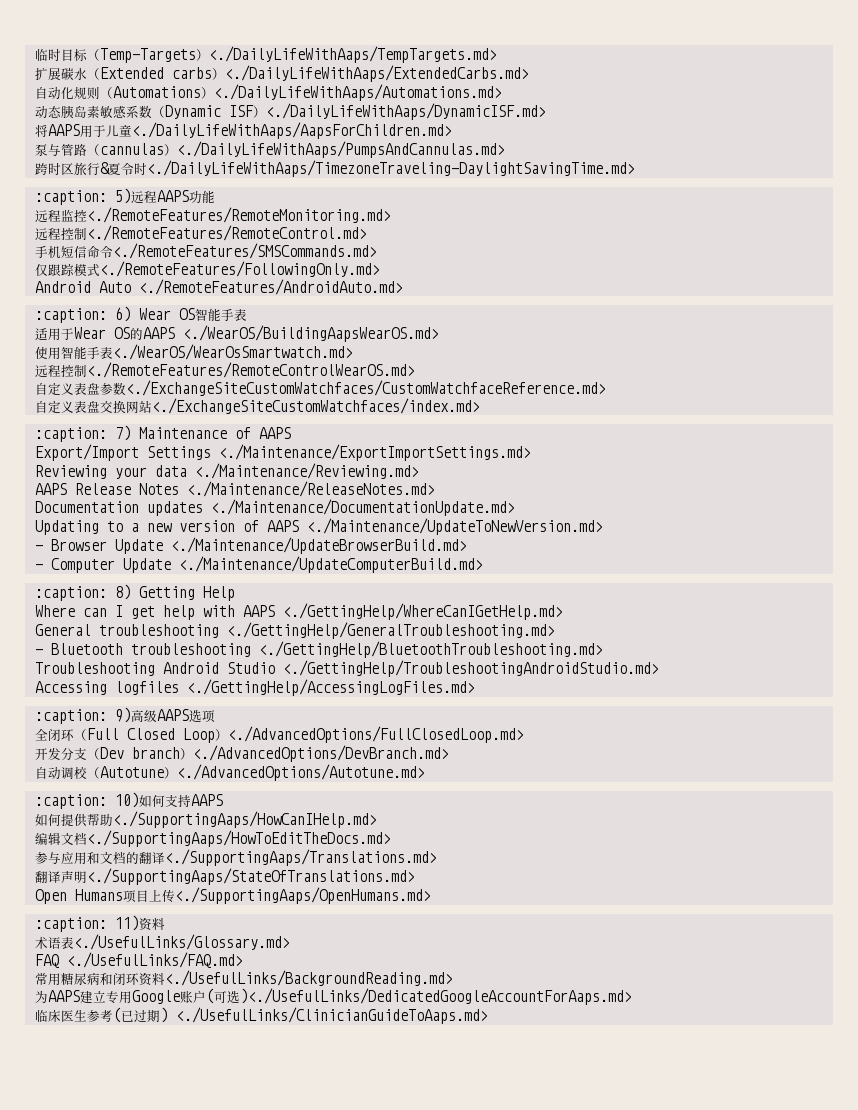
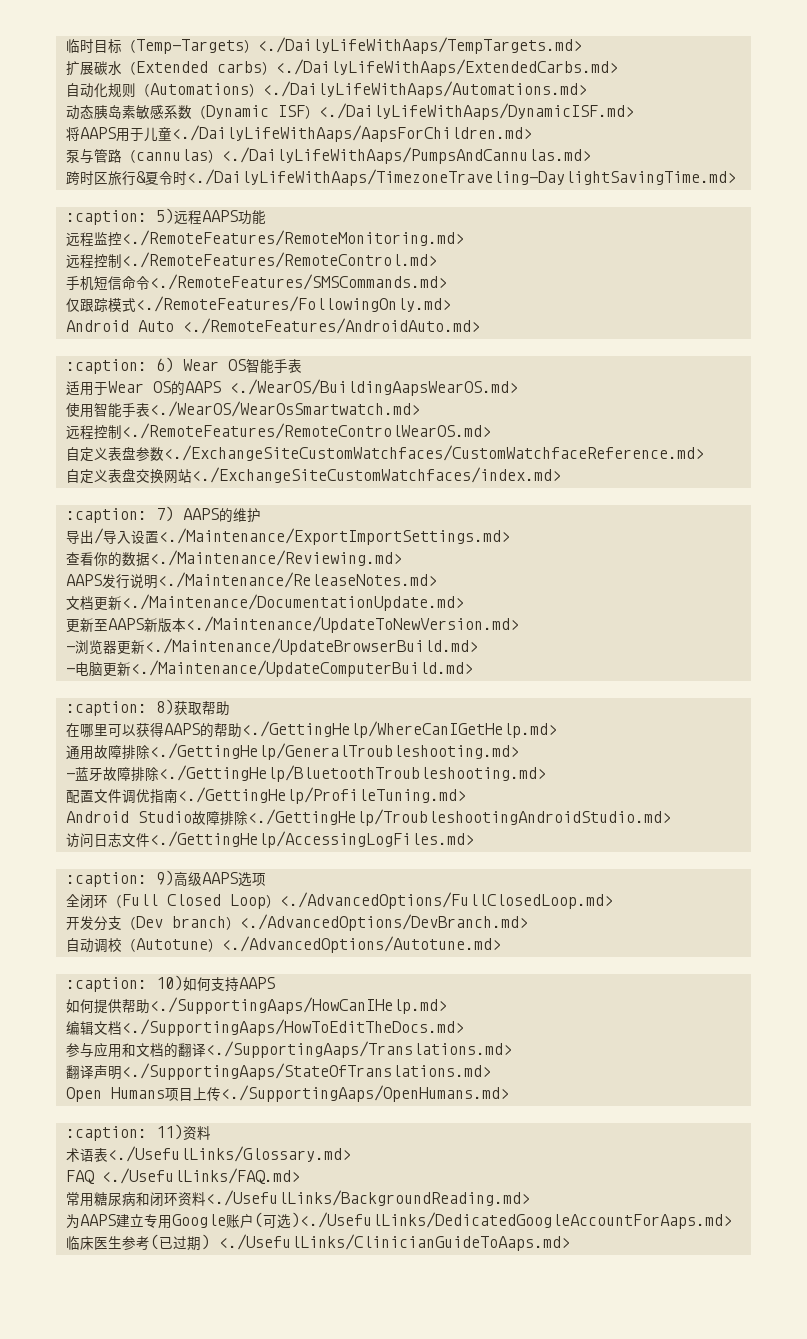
- :caption: 7) Maintenance of AAPS
- Export/Import Settings <./Maintenance/ExportImportSettings.md>
- Reviewing your data <./Maintenance/Reviewing.md>
+ :caption: 7) AAPS的维护
+ 导出/导入设置<./Maintenance/ExportImportSettings.md>
+ 查看你的数据<./Maintenance/Reviewing.md>
- AAPS Release Notes <./Maintenance/ReleaseNotes.md>
+ AAPS发行说明<./Maintenance/ReleaseNotes.md>
- Documentation updates <./Maintenance/DocumentationUpdate.md>
+ 文档更新<./Maintenance/DocumentationUpdate.md>
- Updating to a new version of AAPS <./Maintenance/UpdateToNewVersion.md>
+ 更新至AAPS新版本<./Maintenance/UpdateToNewVersion.md>
- - Browser Update <./Maintenance/UpdateBrowserBuild.md>
+ -浏览器更新<./Maintenance/UpdateBrowserBuild.md>
- - Computer Update <./Maintenance/UpdateComputerBuild.md>
+ -电脑更新<./Maintenance/UpdateComputerBuild.md>
- :caption: 8) Getting Help
- Where can I get help with AAPS <./GettingHelp/WhereCanIGetHelp.md>
- General troubleshooting <./GettingHelp/GeneralTroubleshooting.md>
- - Bluetooth troubleshooting <./GettingHelp/BluetoothTroubleshooting.md>
- Troubleshooting Android Studio <./GettingHelp/TroubleshootingAndroidStudio.md>
- Accessing logfiles <./GettingHelp/AccessingLogFiles.md>
+ :caption: 8)获取帮助
+ 在哪里可以获得AAPS的帮助<./GettingHelp/WhereCanIGetHelp.md>
+ 通用故障排除<./GettingHelp/GeneralTroubleshooting.md>
+ -蓝牙故障排除<./GettingHelp/BluetoothTroubleshooting.md>
+ 配置文件调优指南<./GettingHelp/ProfileTuning.md>
+ Android Studio故障排除<./GettingHelp/TroubleshootingAndroidStudio.md>
+ 访问日志文件<./GettingHelp/AccessingLogFiles.md>

